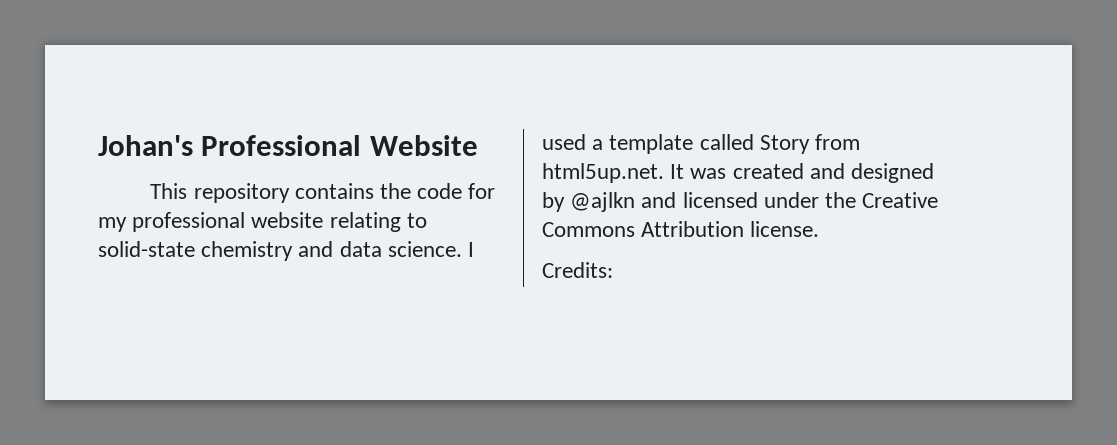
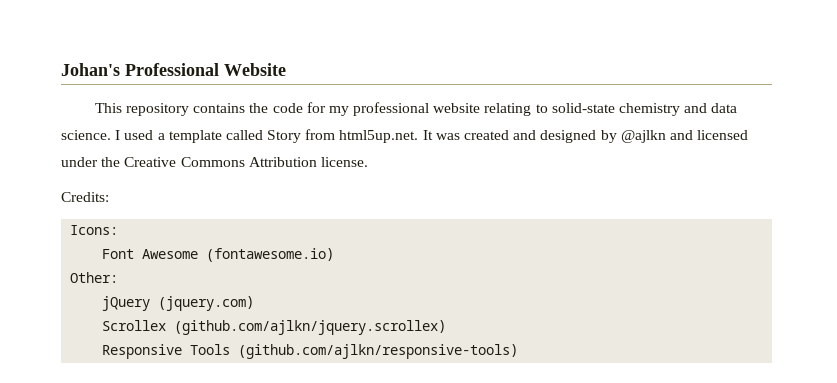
+ Icons:
+ Font Awesome (fontawesome.io)
+ Other:
+ jQuery (jquery.com)
+ Scrollex (github.com/ajlkn/jquery.scrollex)
+ Responsive Tools (github.com/ajlkn/responsive-tools)

